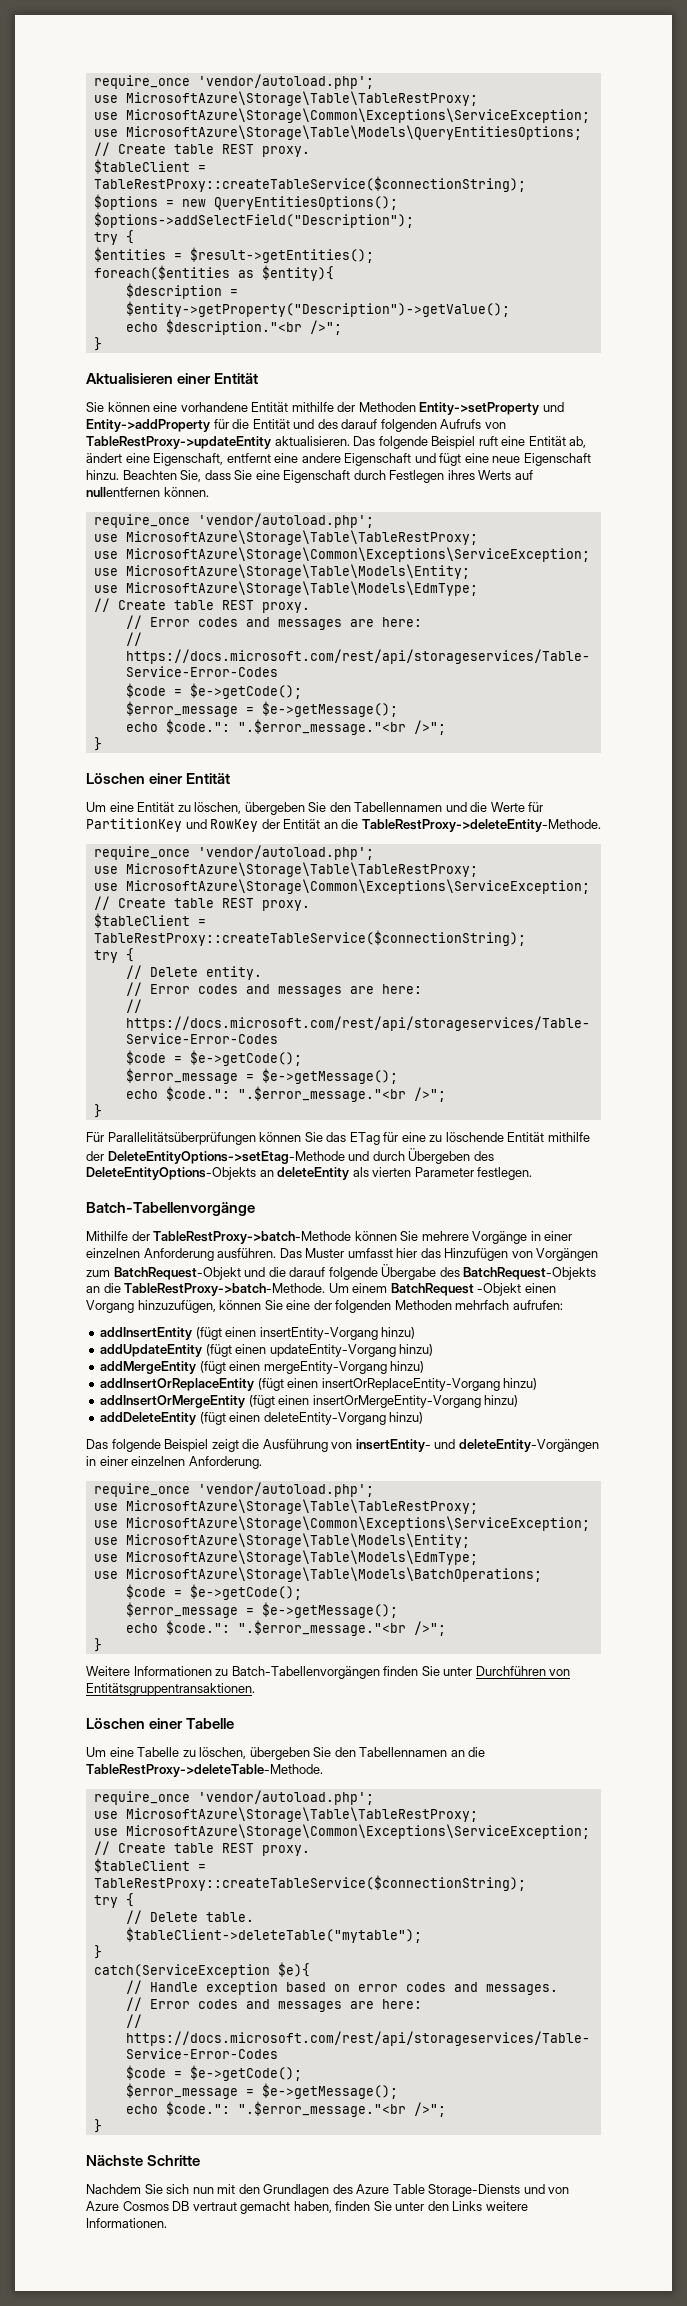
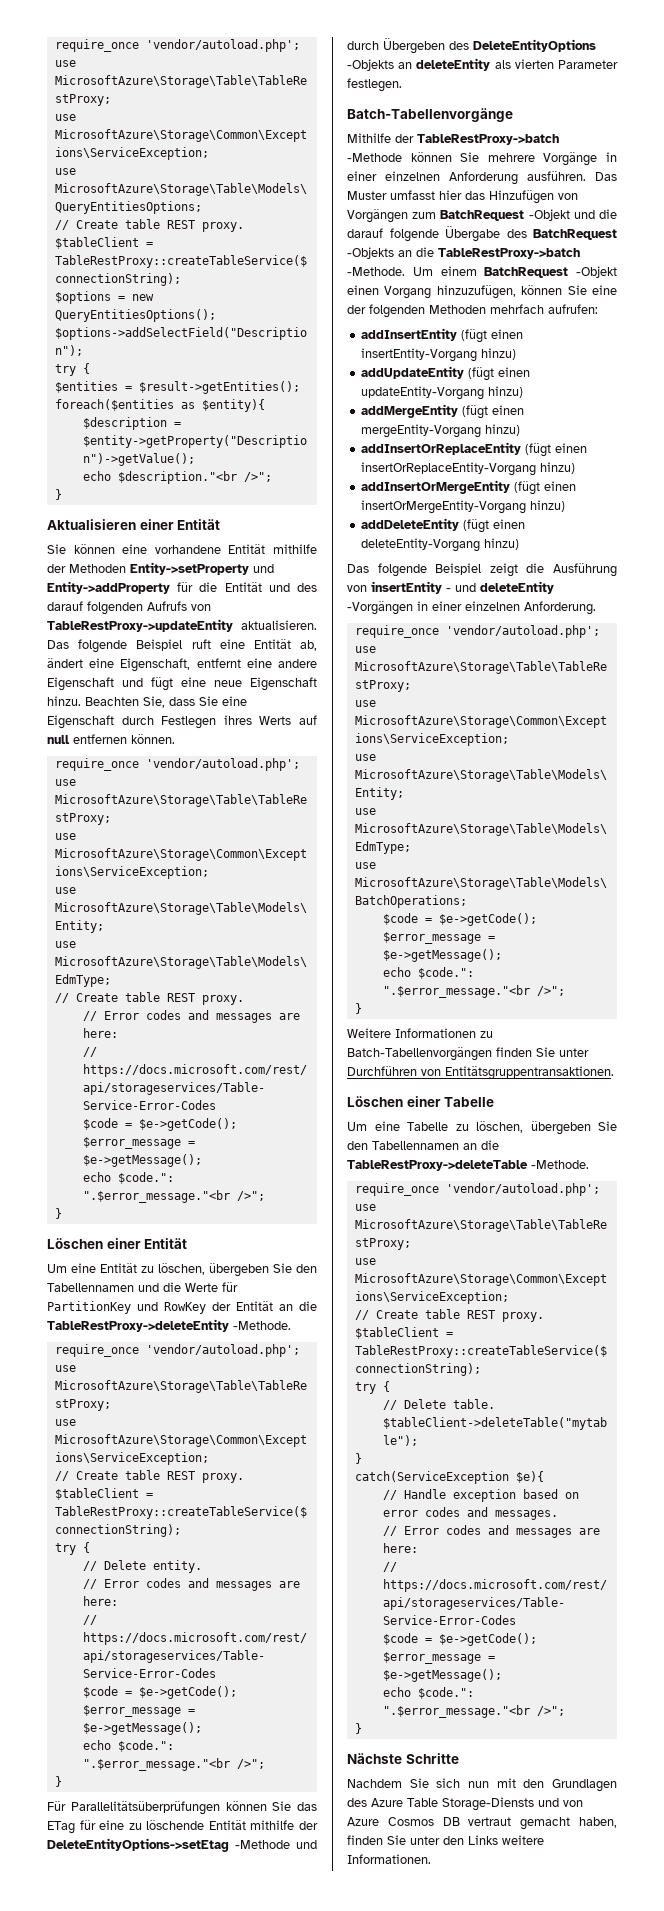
- Beachten Sie, dass Sie eine Eigenschaft durch Festlegen ihres Werts auf nullentfernen können.
+ Beachten Sie, dass Sie eine Eigenschaft durch Festlegen ihres Werts auf null entfernen können.
- Um eine Entität zu löschen, übergeben Sie den Tabellennamen und die Werte für PartitionKey und RowKey der Entität an die TableRestProxy->deleteEntity-Methode.
+ Um eine Entität zu löschen, übergeben Sie den Tabellennamen und die Werte für PartitionKey und RowKey der Entität an die TableRestProxy->deleteEntity -Methode.
- Für Parallelitätsüberprüfungen können Sie das ETag für eine zu löschende Entität mithilfe der DeleteEntityOptions->setEtag-Methode und durch Übergeben des DeleteEntityOptions-Objekts an deleteEntity als vierten Parameter festlegen.
+ Für Parallelitätsüberprüfungen können Sie das ETag für eine zu löschende Entität mithilfe der DeleteEntityOptions->setEtag -Methode und durch Übergeben des DeleteEntityOptions -Objekts an deleteEntity als vierten Parameter festlegen.
- Mithilfe der TableRestProxy->batch-Methode können Sie mehrere Vorgänge in einer einzelnen Anforderung ausführen.
+ Mithilfe der TableRestProxy->batch -Methode können Sie mehrere Vorgänge in einer einzelnen Anforderung ausführen.
- Das Muster umfasst hier das Hinzufügen von Vorgängen zum BatchRequest-Objekt und die darauf folgende Übergabe des BatchRequest-Objekts an die TableRestProxy->batch-Methode.
+ Das Muster umfasst hier das Hinzufügen von Vorgängen zum BatchRequest -Objekt und die darauf folgende Übergabe des BatchRequest -Objekts an die TableRestProxy->batch -Methode.
- Das folgende Beispiel zeigt die Ausführung von insertEntity- und deleteEntity-Vorgängen in einer einzelnen Anforderung.
+ Das folgende Beispiel zeigt die Ausführung von insertEntity - und deleteEntity -Vorgängen in einer einzelnen Anforderung.
- Um eine Tabelle zu löschen, übergeben Sie den Tabellennamen an die TableRestProxy->deleteTable-Methode.
+ Um eine Tabelle zu löschen, übergeben Sie den Tabellennamen an die TableRestProxy->deleteTable -Methode.

